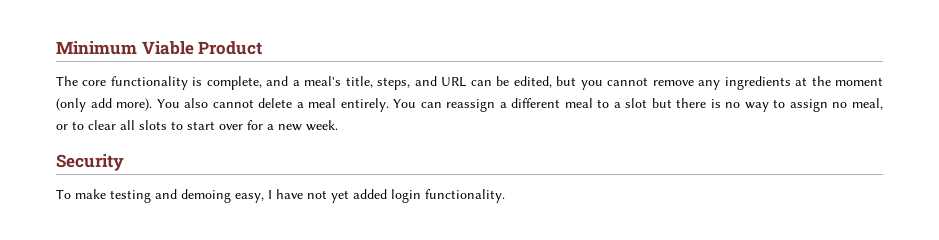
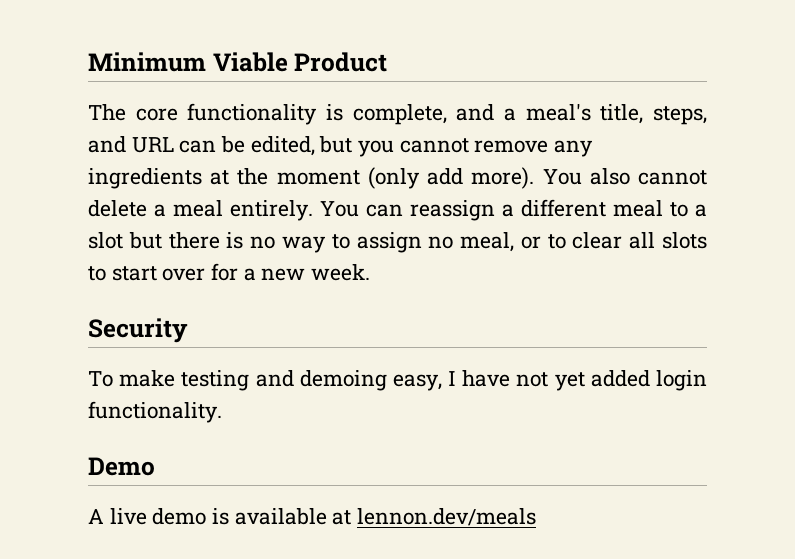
+ Demo
+ A live demo is available at lennon.dev/meals

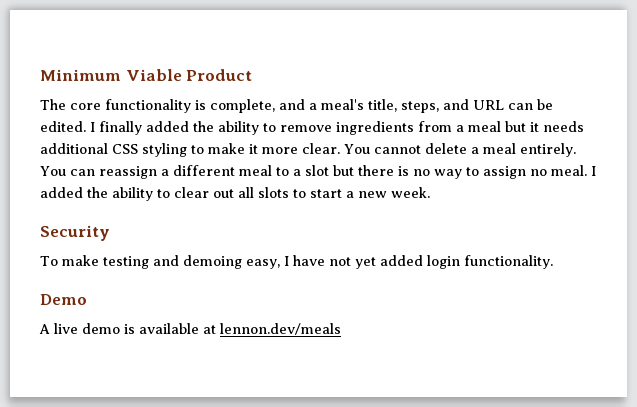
- The core functionality is complete, and a meal's title, steps, and URL can be edited, but you cannot remove any ingredients at the moment (only add more). You also cannot delete a meal entirely.
+ The core functionality is complete, and a meal's title, steps, and URL can be edited. I finally added the ability to remove ingredients from a meal but it needs additional CSS styling to make it more clear. You cannot delete a meal entirely.
- You can reassign a different meal to a slot but there is no way to assign no meal, or to clear all slots to start over for a new week.
+ You can reassign a different meal to a slot but there is no way to assign no meal. I added the ability to clear out all slots to start a new week.

